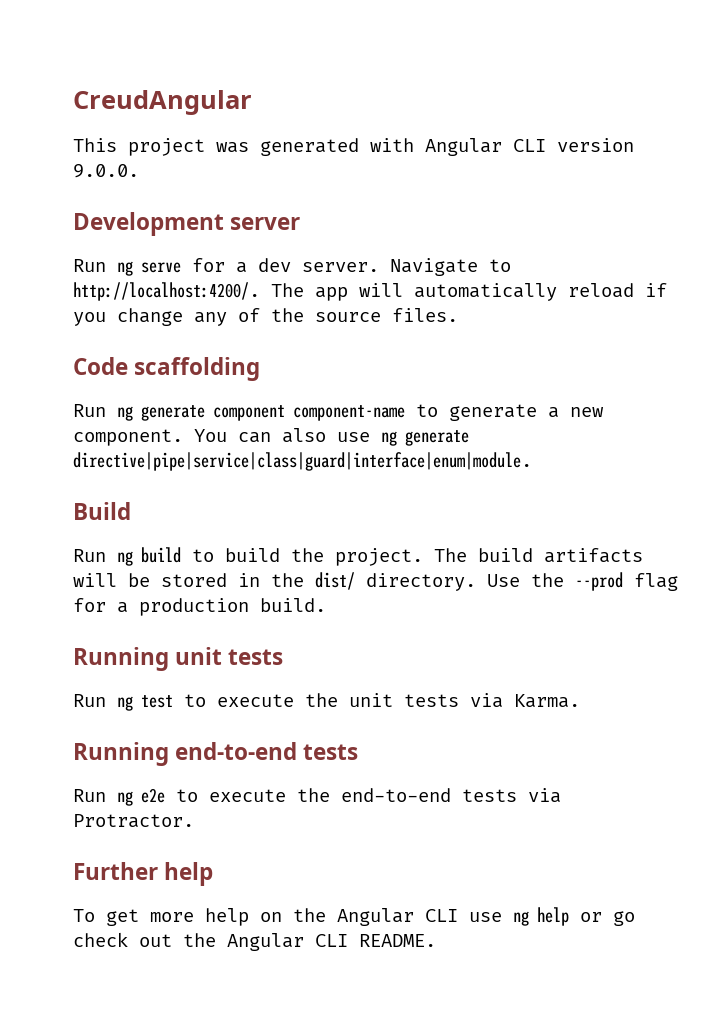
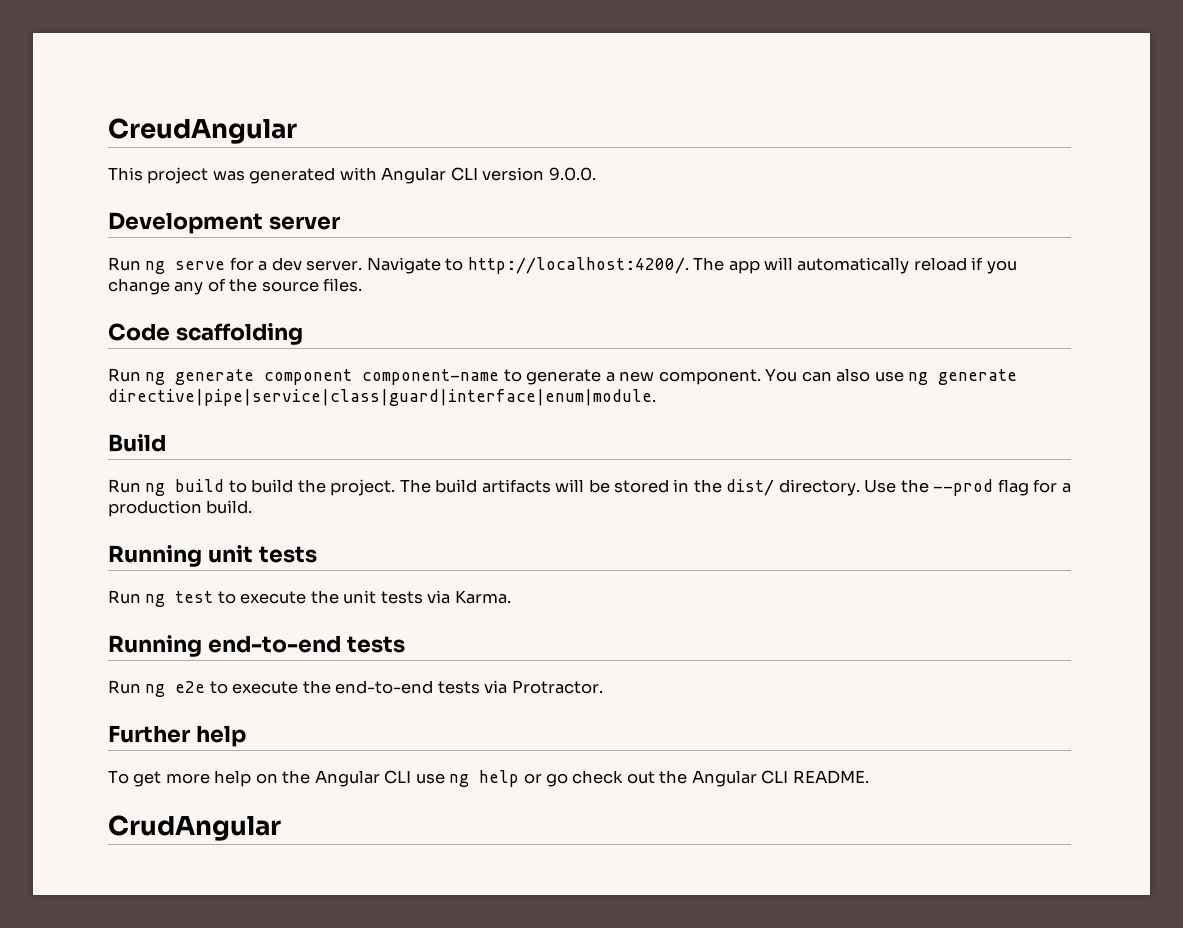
+ CrudAngular

